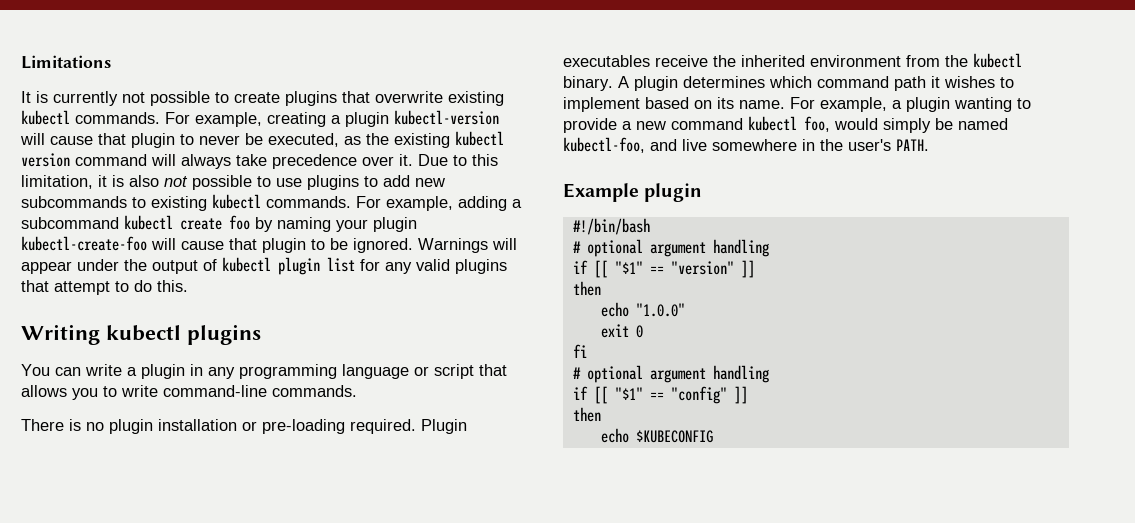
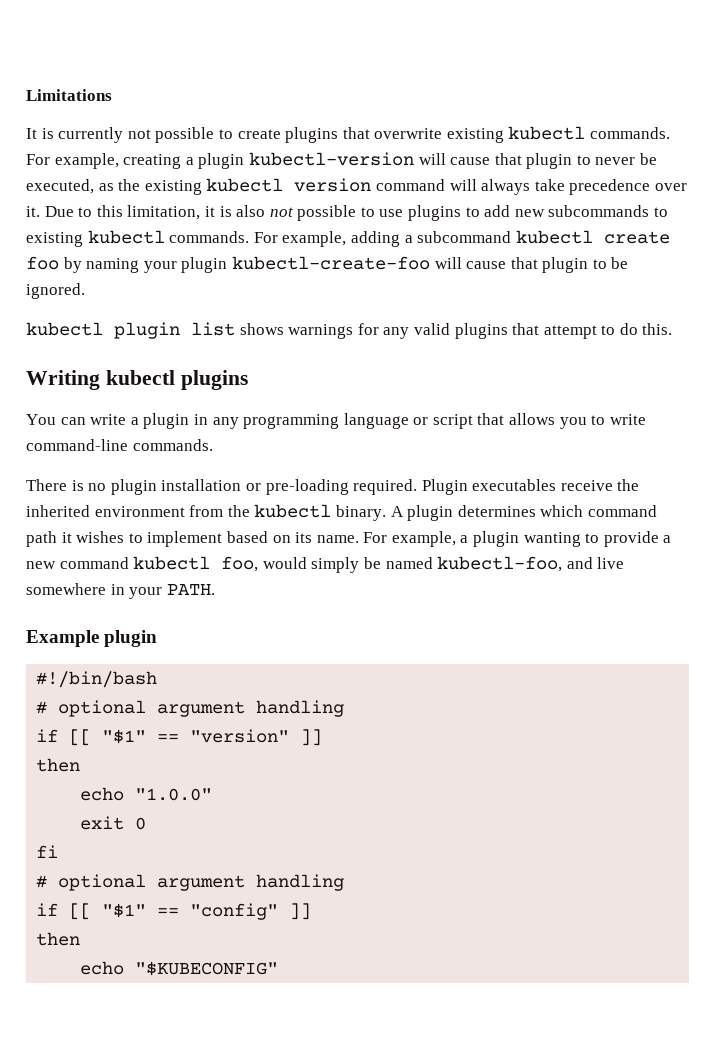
- For example, adding a subcommand kubectl create foo by naming your plugin kubectl-create-foo will cause that plugin to be ignored. Warnings will appear under the output of kubectl plugin list for any valid plugins that attempt to do this.
+ For example, adding a subcommand kubectl create foo by naming your plugin kubectl-create-foo will cause that plugin to be ignored.
+ kubectl plugin list shows warnings for any valid plugins that attempt to do this.
- For example, a plugin wanting to provide a new command kubectl foo, would simply be named kubectl-foo, and live somewhere in the user's PATH.
+ For example, a plugin wanting to provide a new command kubectl foo, would simply be named kubectl-foo, and live somewhere in your PATH.
- echo $KUBECONFIG
+ echo "$KUBECONFIG"

